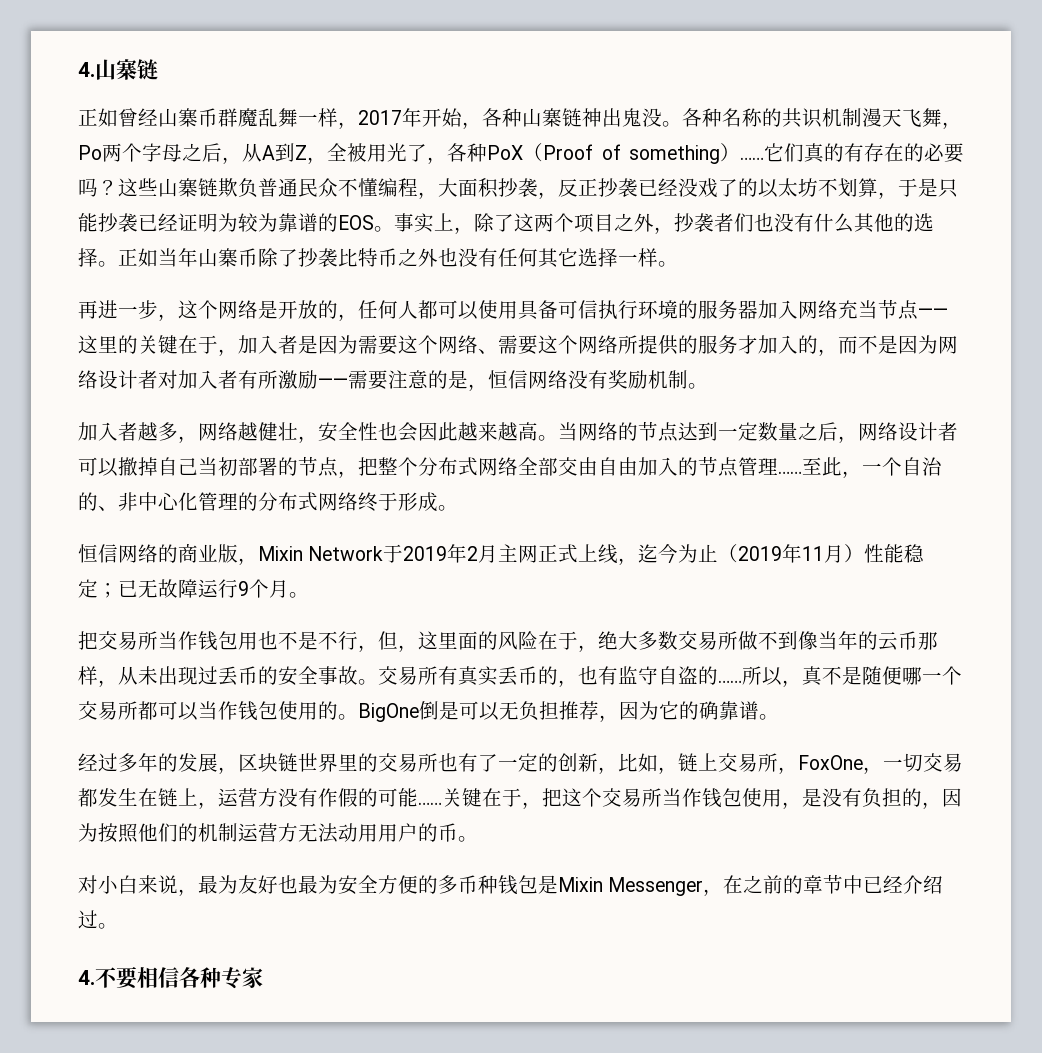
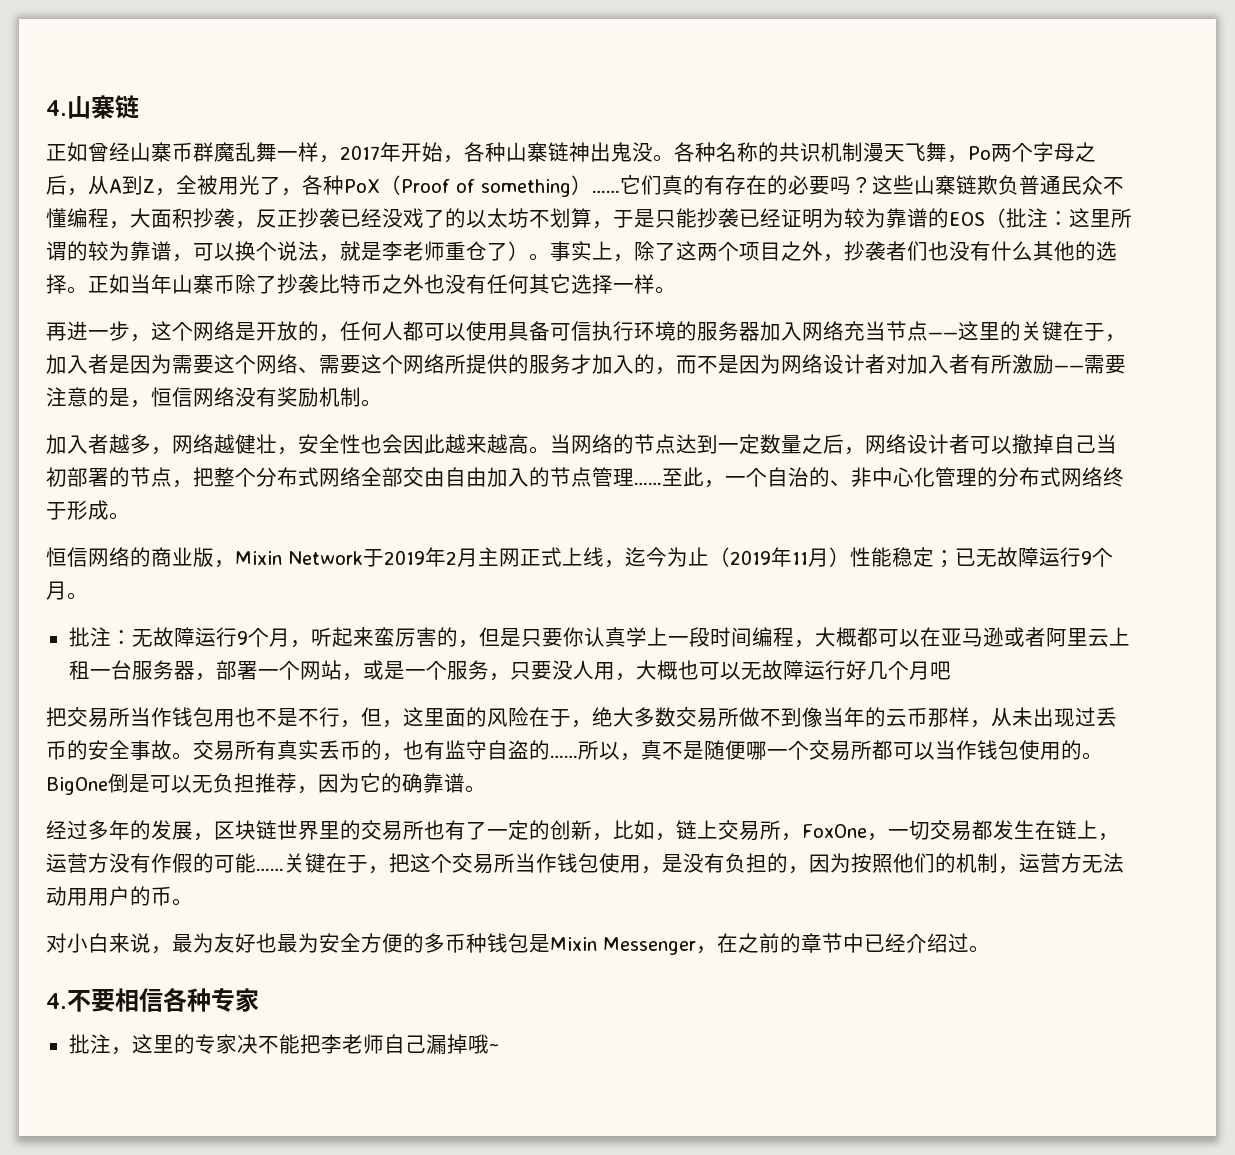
- 这些山寨链欺负普通民众不懂编程，大面积抄袭，反正抄袭已经没戏了的以太坊不划算，于是只能抄袭已经证明为较为靠谱的EOS。
+ 这些山寨链欺负普通民众不懂编程，大面积抄袭，反正抄袭已经没戏了的以太坊不划算，于是只能抄袭已经证明为较为靠谱的EOS（批注：这里所谓的较为靠谱，可以换个说法，就是李老师重仓了）。
+ 批注：无故障运行9个月，听起来蛮厉害的，但是只要你认真学上一段时间编程，大概都可以在亚马逊或者阿里云上租一台服务器，部署一个网站，或是一个服务，只要没人用，大概也可以无故障运行好几个月吧
- 关键在于，把这个交易所当作钱包使用，是没有负担的，因为按照他们的机制运营方无法动用用户的币。
+ 关键在于，把这个交易所当作钱包使用，是没有负担的，因为按照他们的机制，运营方无法动用用户的币。
+ 批注，这里的专家决不能把李老师自己漏掉哦~

